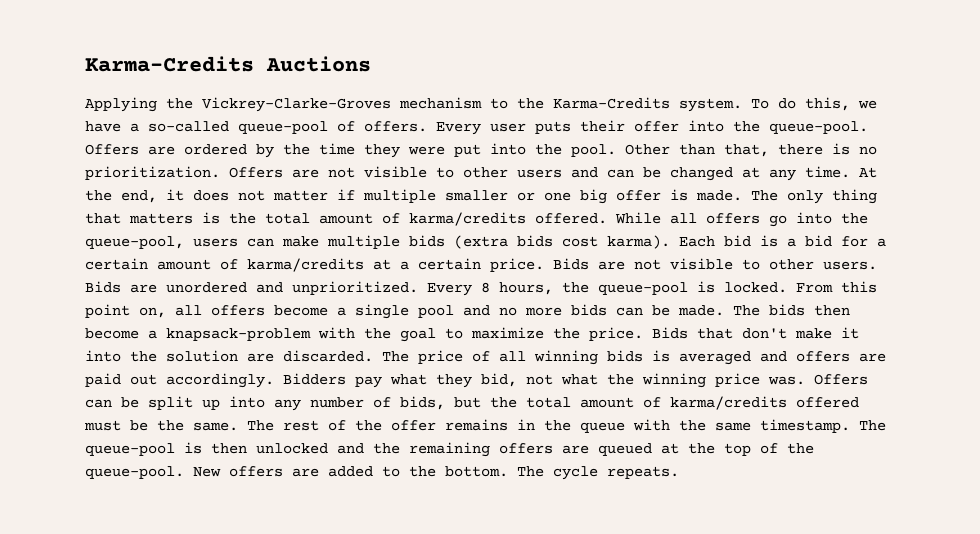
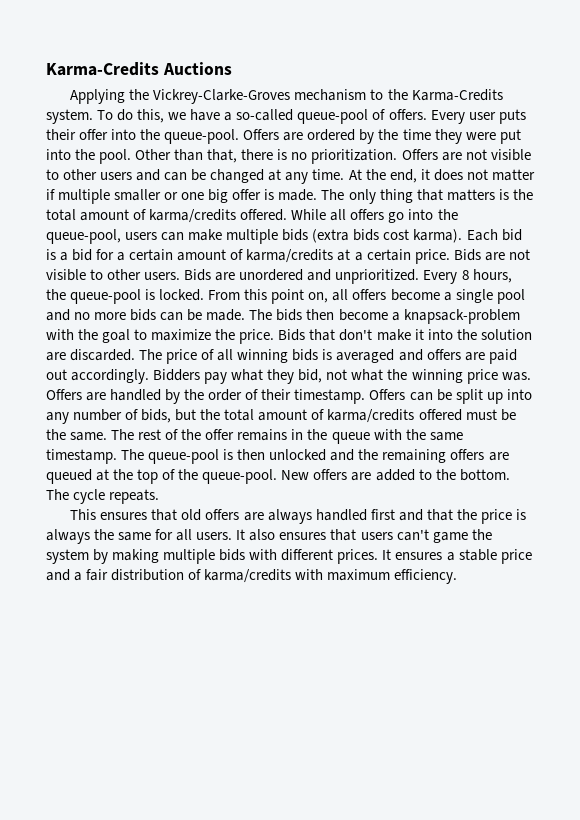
- Offers can be split up into any number of bids, but the total amount of karma/credits offered must be the same.
+ Offers are handled by the order of their timestamp. Offers can be split up into any number of bids, but the total amount of karma/credits offered must be the same.
+ This ensures that old offers are always handled first and that the price is always the same for all users. It also ensures that users can't game the system by making multiple bids with different prices. It ensures a stable price and a fair distribution of karma/credits with maximum efficiency.

